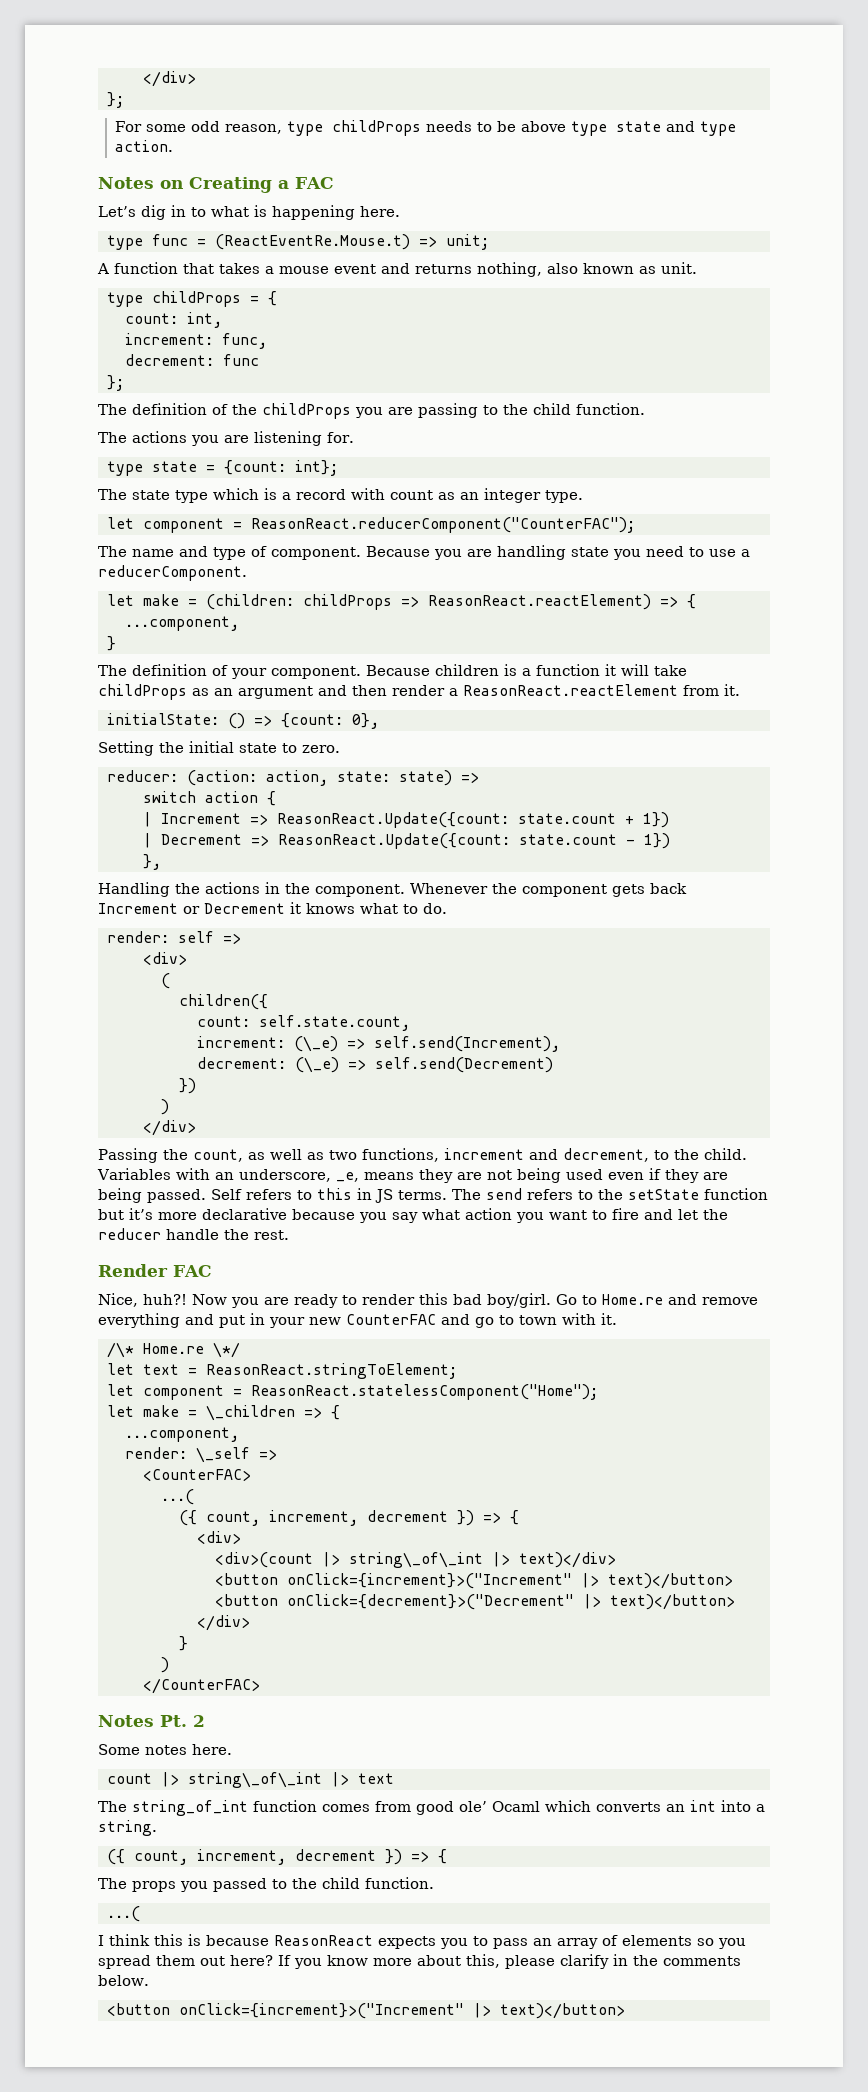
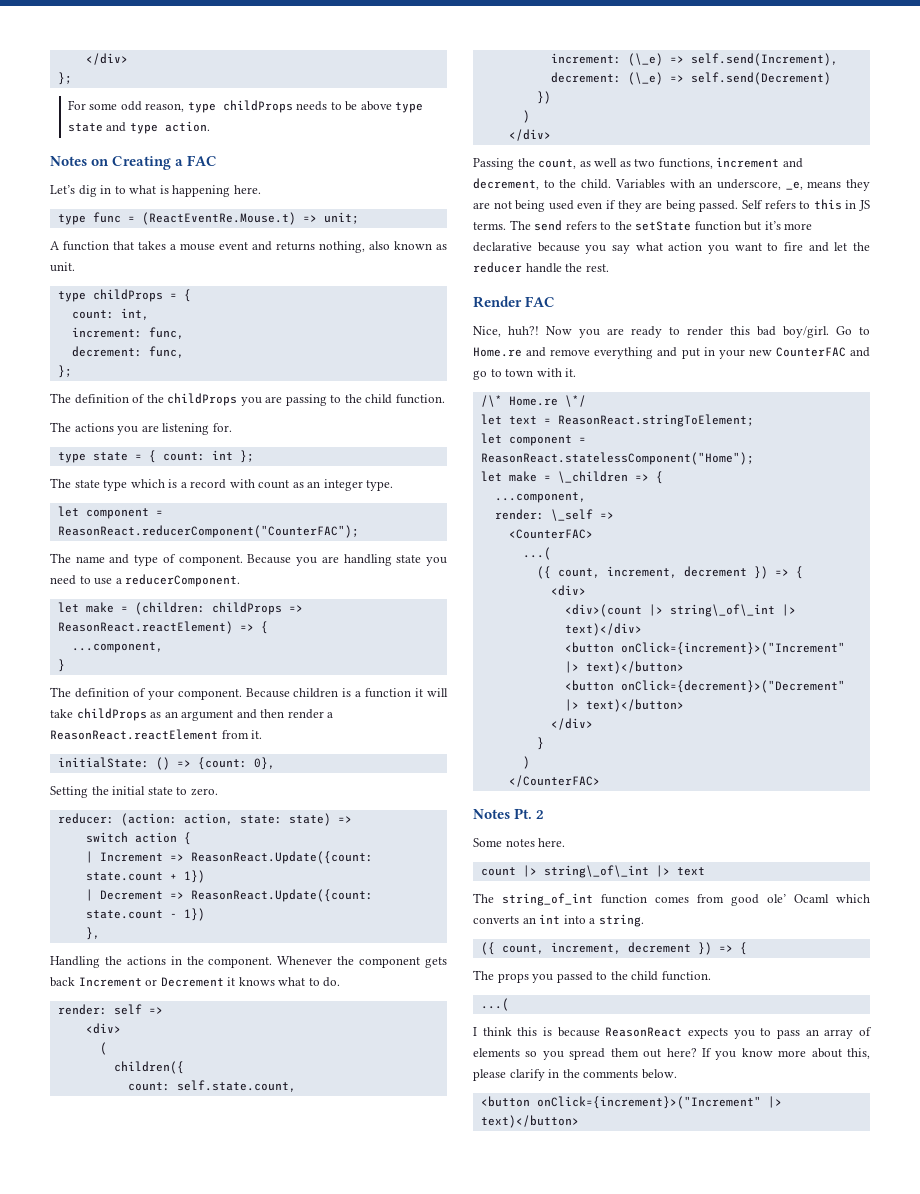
- decrement: func
+ decrement: func,
- type state = {count: int};
+ type state = { count: int };

